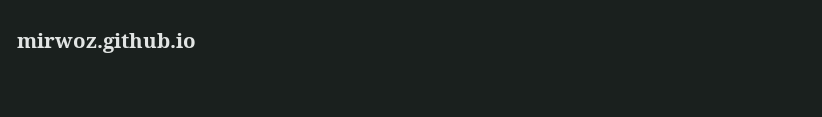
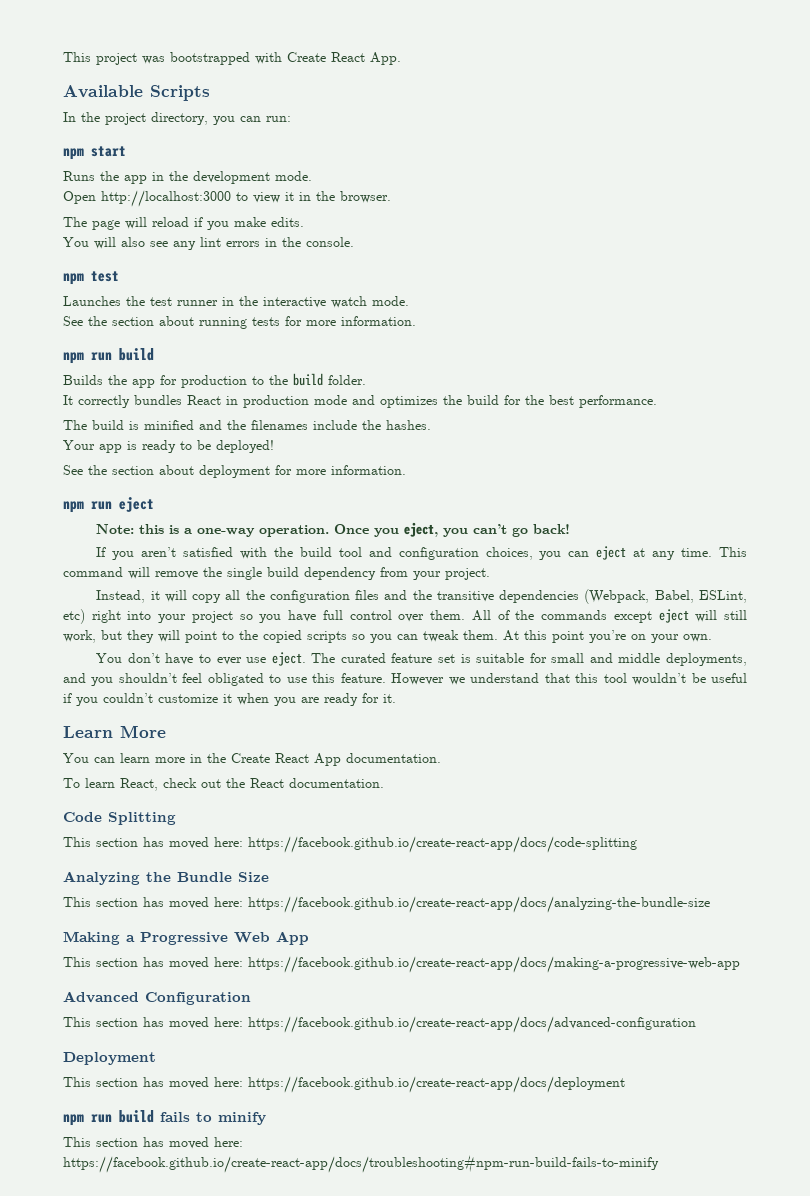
- mirwoz.github.io
+ This project was bootstrapped with Create React App.
+ Available Scripts
+ In the project directory, you can run:
+ npm start
+ Runs the app in the development mode.
+ Open http://localhost:3000 to view it in the browser.
+ The page will reload if you make edits.
+ You will also see any lint errors in the console.
+ npm test
+ Launches the test runner in the interactive watch mode.
+ See the section about running tests for more information.
+ npm run build
+ Builds the app for production to the build folder.
+ It correctly bundles React in production mode and optimizes the build for the best performance.
+ The build is minified and the filenames include the hashes.
+ Your app is ready to be deployed!
+ See the section about deployment for more information.
+ npm run eject
+ Note: this is a one-way operation. Once you eject, you can’t go back!
+ If you aren’t satisfied with the build tool and configuration choices, you can eject at any time. This command will remove the single build dependency from your project.
+ Instead, it will copy all the configuration files and the transitive dependencies (Webpack, Babel, ESLint, etc) right into your project so you have full control over them. All of the commands except eject will still work, but they will point to the copied scripts so you can tweak them. At this point you’re on your own.
+ You don’t have to ever use eject. The curated feature set is suitable for small and middle deployments, and you shouldn’t feel obligated to use this feature. However we understand that this tool wouldn’t be useful if you couldn’t customize it when you are ready for it.
+ Learn More
+ You can learn more in the Create React App documentation.
+ To learn React, check out the React documentation.
+ Code Splitting
+ This section has moved here: https://facebook.github.io/create-react-app/docs/code-splitting
+ Analyzing the Bundle Size
+ This section has moved here: https://facebook.github.io/create-react-app/docs/analyzing-the-bundle-size
+ Making a Progressive Web App
+ This section has moved here: https://facebook.github.io/create-react-app/docs/making-a-progressive-web-app
+ Advanced Configuration
+ This section has moved here: https://facebook.github.io/create-react-app/docs/advanced-configuration
+ Deployment
+ This section has moved here: https://facebook.github.io/create-react-app/docs/deployment
+ npm run build fails to minify
+ This section has moved here: https://facebook.github.io/create-react-app/docs/troubleshooting#npm-run-build-fails-to-minify

